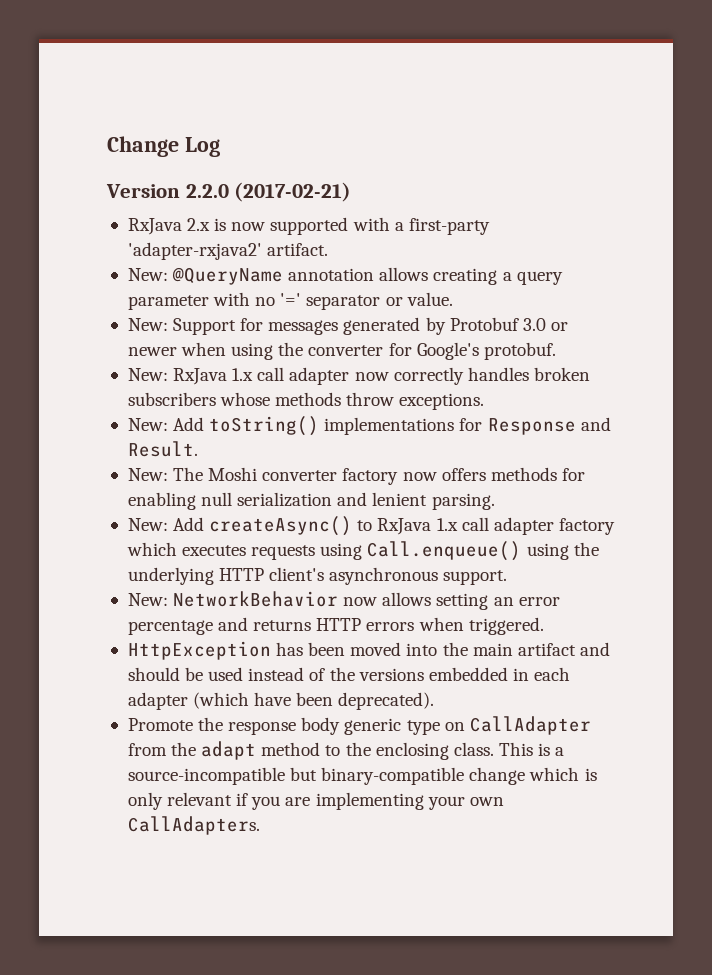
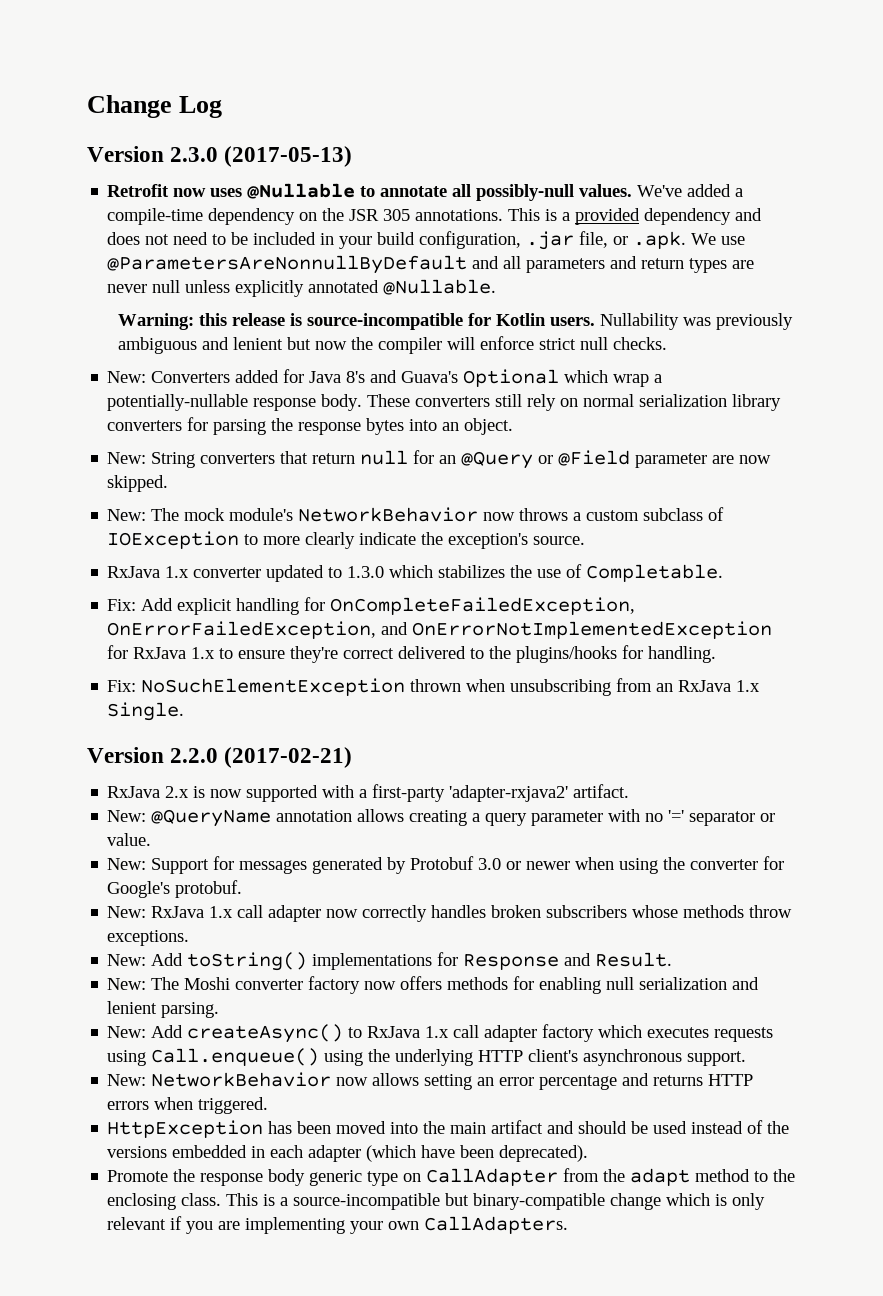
+ Version 2.3.0 (2017-05-13)
+ Retrofit now uses @Nullable to annotate all possibly-null values. We've added a compile-time dependency on the JSR 305 annotations. This is a provided dependency and does not need to be included in your build configuration, .jar file, or .apk. We use @ParametersAreNonnullByDefault and all parameters and return types are never null unless explicitly annotated @Nullable.
+ Warning: this release is source-incompatible for Kotlin users. Nullability was previously ambiguous and lenient but now the compiler will enforce strict null checks.
+ New: Converters added for Java 8's and Guava's Optional which wrap a potentially-nullable response body. These converters still rely on normal serialization library converters for parsing the response bytes into an object.
+ New: String converters that return null for an @Query or @Field parameter are now skipped.
+ New: The mock module's NetworkBehavior now throws a custom subclass of IOException to more clearly indicate the exception's source.
+ RxJava 1.x converter updated to 1.3.0 which stabilizes the use of Completable.
+ Fix: Add explicit handling for OnCompleteFailedException, OnErrorFailedException, and OnErrorNotImplementedException for RxJava 1.x to ensure they're correct delivered to the plugins/hooks for handling.
+ Fix: NoSuchElementException thrown when unsubscribing from an RxJava 1.x Single.

